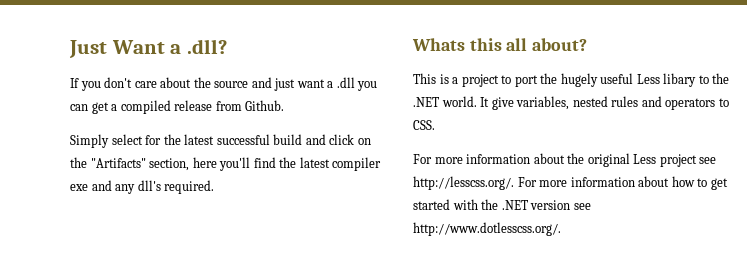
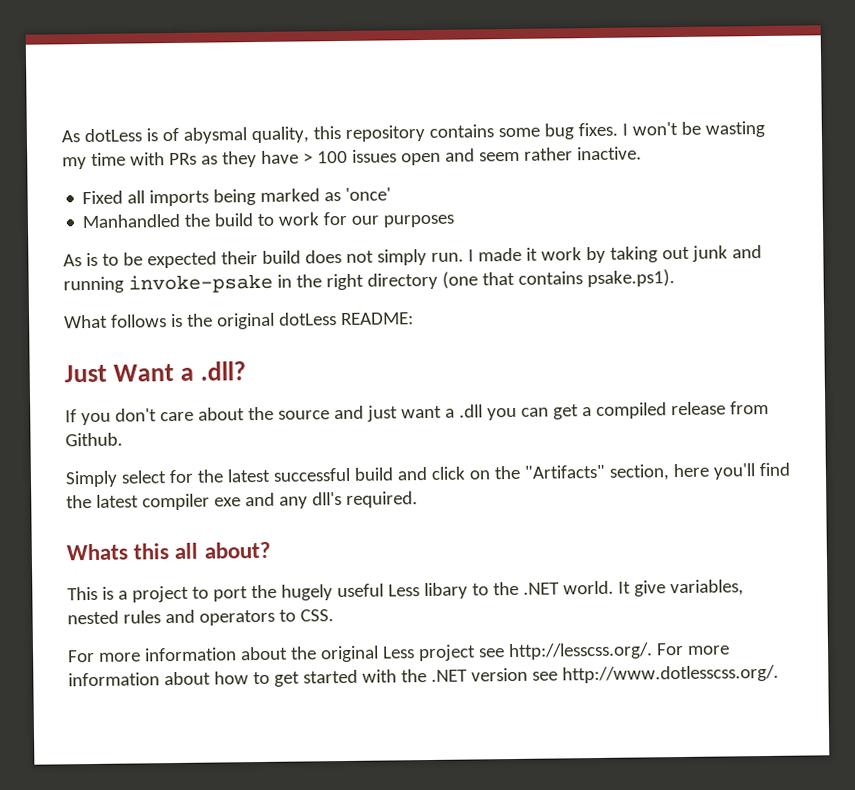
+ As dotLess is of abysmal quality, this repository contains some bug fixes. I won't be wasting my time with PRs as they have > 100 issues open and seem rather inactive.
+ Fixed all imports being marked as 'once'
+ Manhandled the build to work for our purposes
+ As is to be expected their build does not simply run. I made it work by taking out junk and running invoke-psake in the right directory (one that contains psake.ps1).
+ What follows is the original dotLess README:

